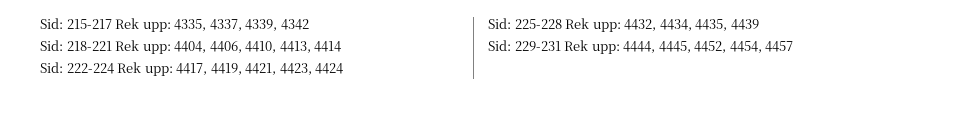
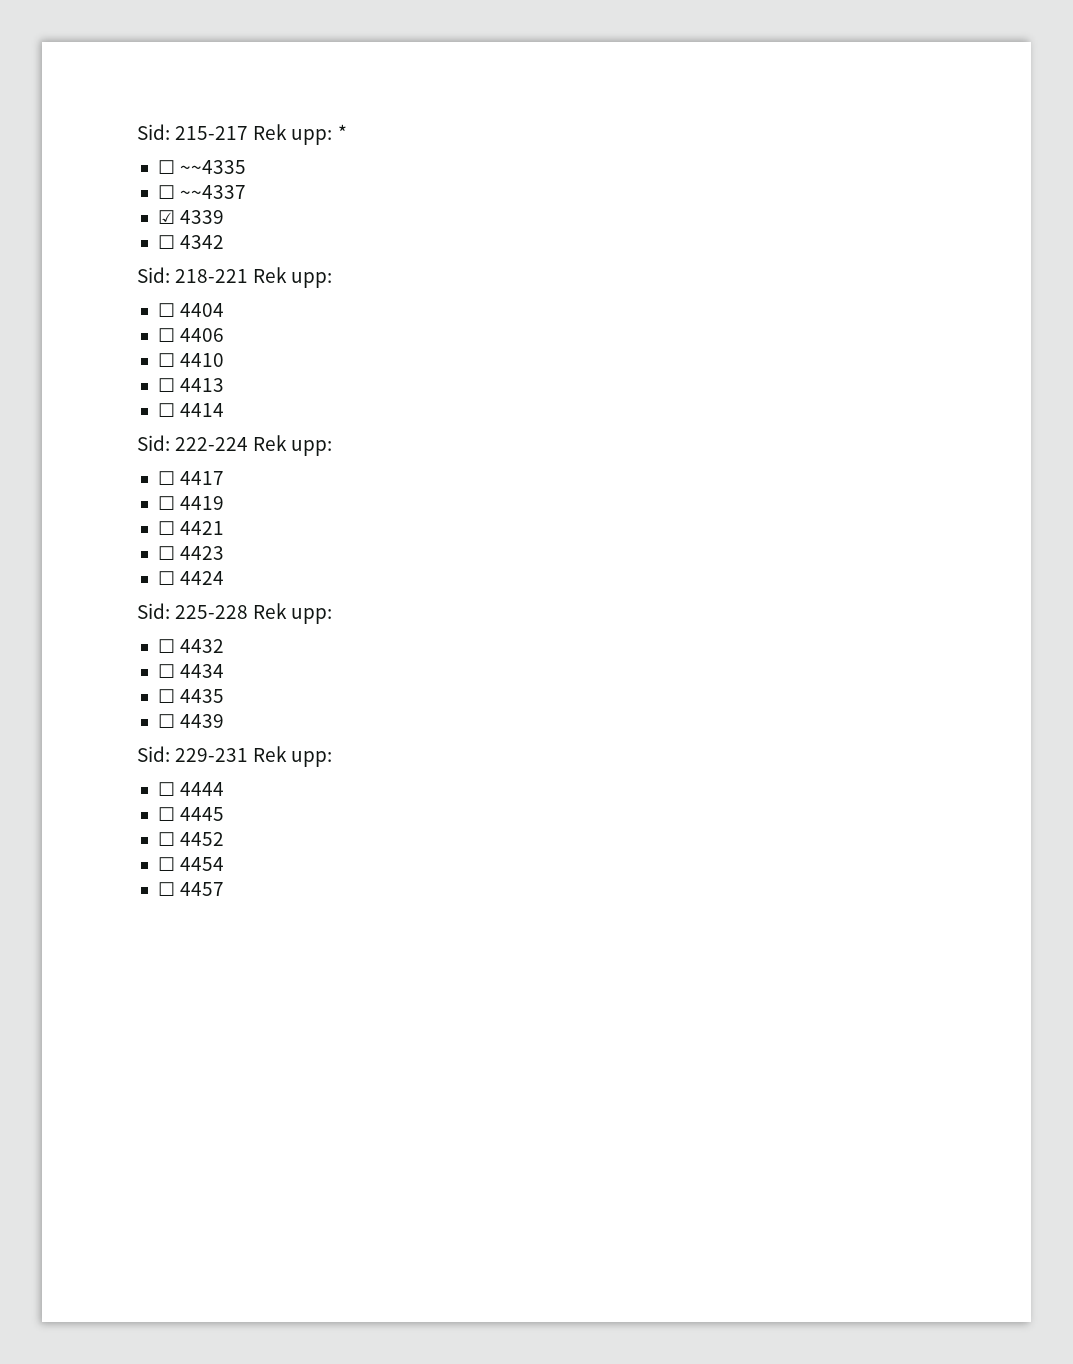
- Sid: 215-217 Rek upp: 4335, 4337, 4339, 4342
+ Sid: 215-217 Rek upp: *
+ ☐ ~~4335
+ ☐ ~~4337
+ ☑ 4339
+ ☐ 4342
- Sid: 218-221 Rek upp: 4404, 4406, 4410, 4413, 4414
+ Sid: 218-221 Rek upp:
+ ☐ 4404
+ ☐ 4406
+ ☐ 4410
+ ☐ 4413
+ ☐ 4414
- Sid: 222-224 Rek upp: 4417, 4419, 4421, 4423, 4424
+ Sid: 222-224 Rek upp:
+ ☐ 4417
+ ☐ 4419
+ ☐ 4421
+ ☐ 4423
+ ☐ 4424
- Sid: 225-228 Rek upp: 4432, 4434, 4435, 4439
+ Sid: 225-228 Rek upp:
+ ☐ 4432
+ ☐ 4434
+ ☐ 4435
+ ☐ 4439
- Sid: 229-231 Rek upp: 4444, 4445, 4452, 4454, 4457
+ Sid: 229-231 Rek upp:
+ ☐ 4444
+ ☐ 4445
+ ☐ 4452
+ ☐ 4454
+ ☐ 4457

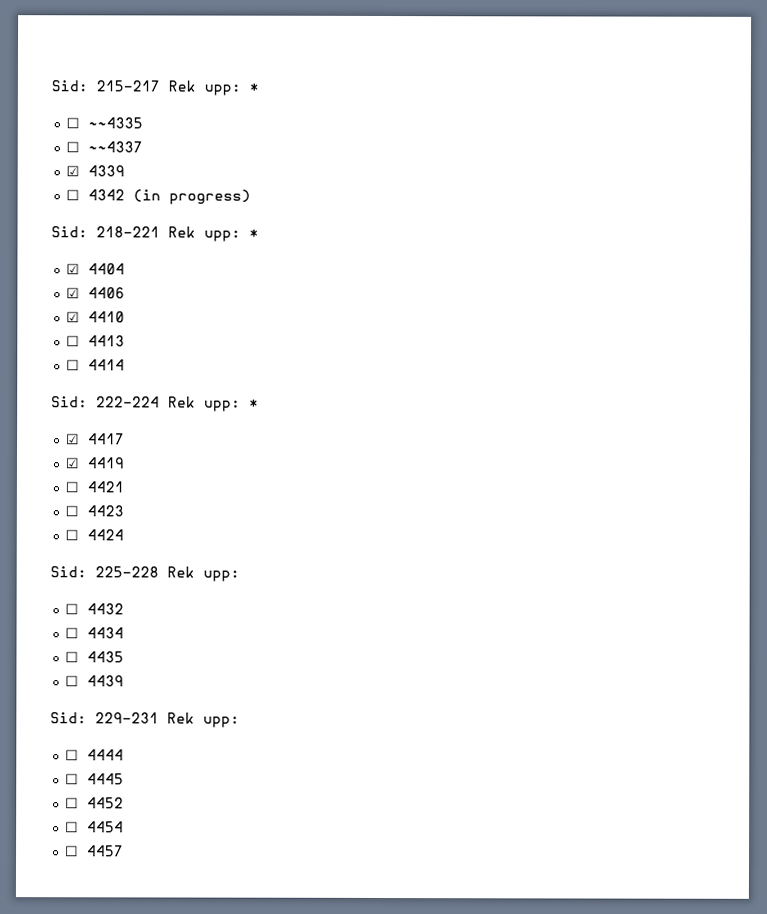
- ☐ 4342
+ ☐ 4342 (in progress)
- Sid: 218-221 Rek upp:
- ☐ 4404
+ Sid: 218-221 Rek upp: *
+ ☑ 4404
- ☐ 4406
+ ☑ 4406
- ☐ 4410
+ ☑ 4410
- Sid: 222-224 Rek upp:
- ☐ 4417
+ Sid: 222-224 Rek upp: *
+ ☑ 4417
- ☐ 4419
+ ☑ 4419

